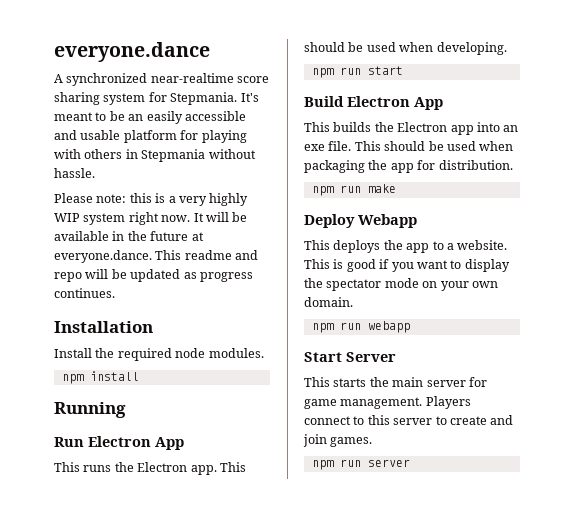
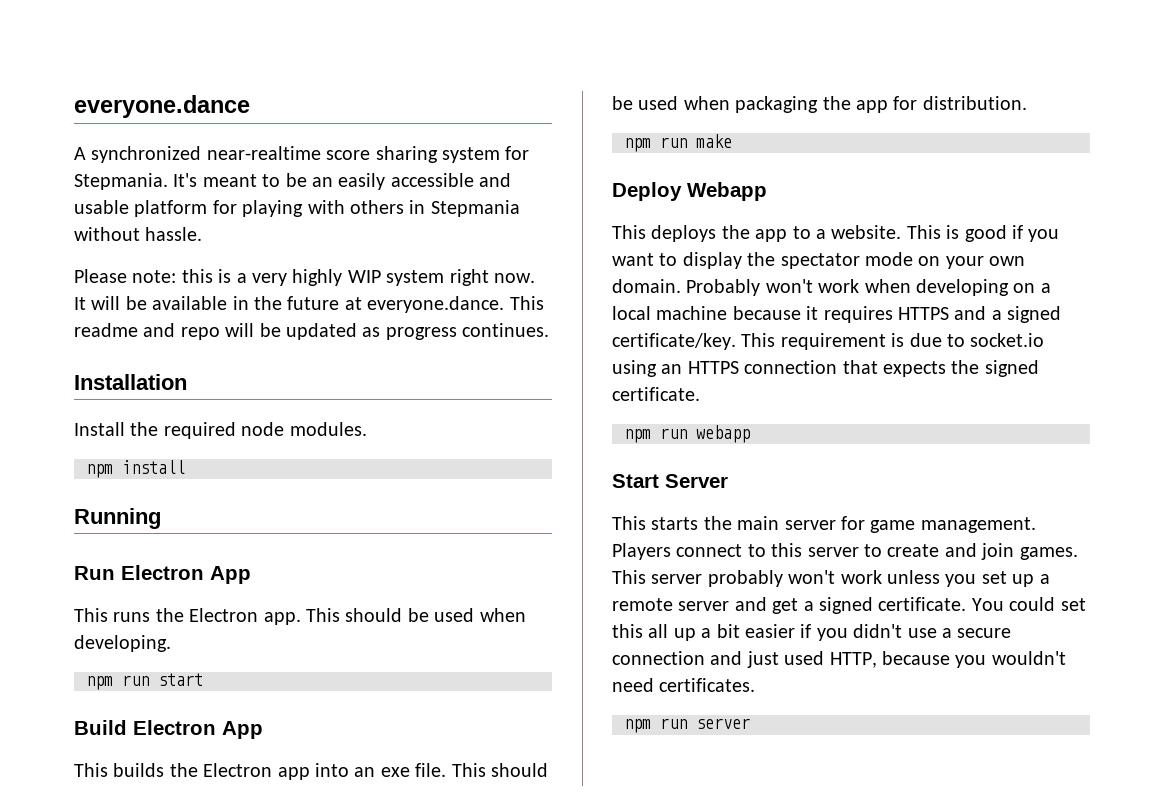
+ Probably won't work when developing on a local machine because it requires HTTPS and a signed certificate/key. This requirement is due to socket.io using an HTTPS connection that expects the signed certificate.
+ This server probably won't work unless you set up a remote server and get a signed certificate. You could set this all up a bit easier if you didn't use a secure connection and just used HTTP, because you wouldn't need certificates.

